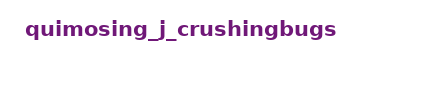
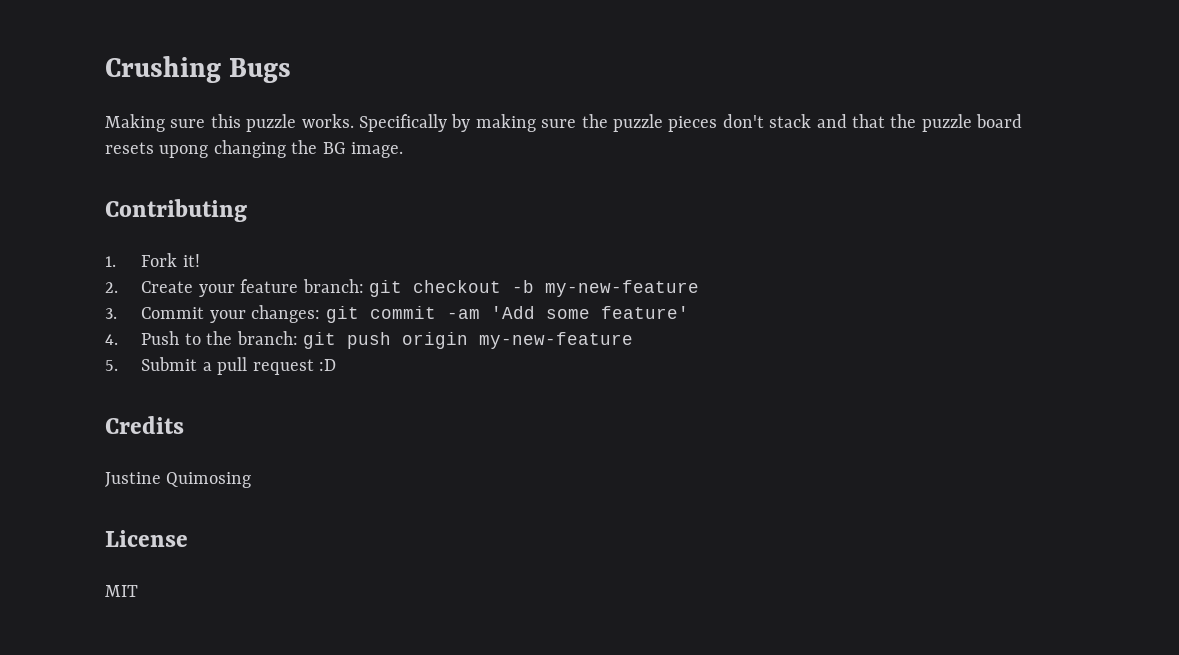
- quimosing_j_crushingbugs
+ Crushing Bugs
+ Making sure this puzzle works. Specifically by making sure the puzzle pieces don't stack and that the puzzle board resets upong changing the BG image.
+ Contributing
+ 1. Fork it!
+ 2. Create your feature branch: git checkout -b my-new-feature
+ 3. Commit your changes: git commit -am 'Add some feature'
+ 4. Push to the branch: git push origin my-new-feature
+ 5. Submit a pull request :D
+ Credits
+ Justine Quimosing
+ License
+ MIT

